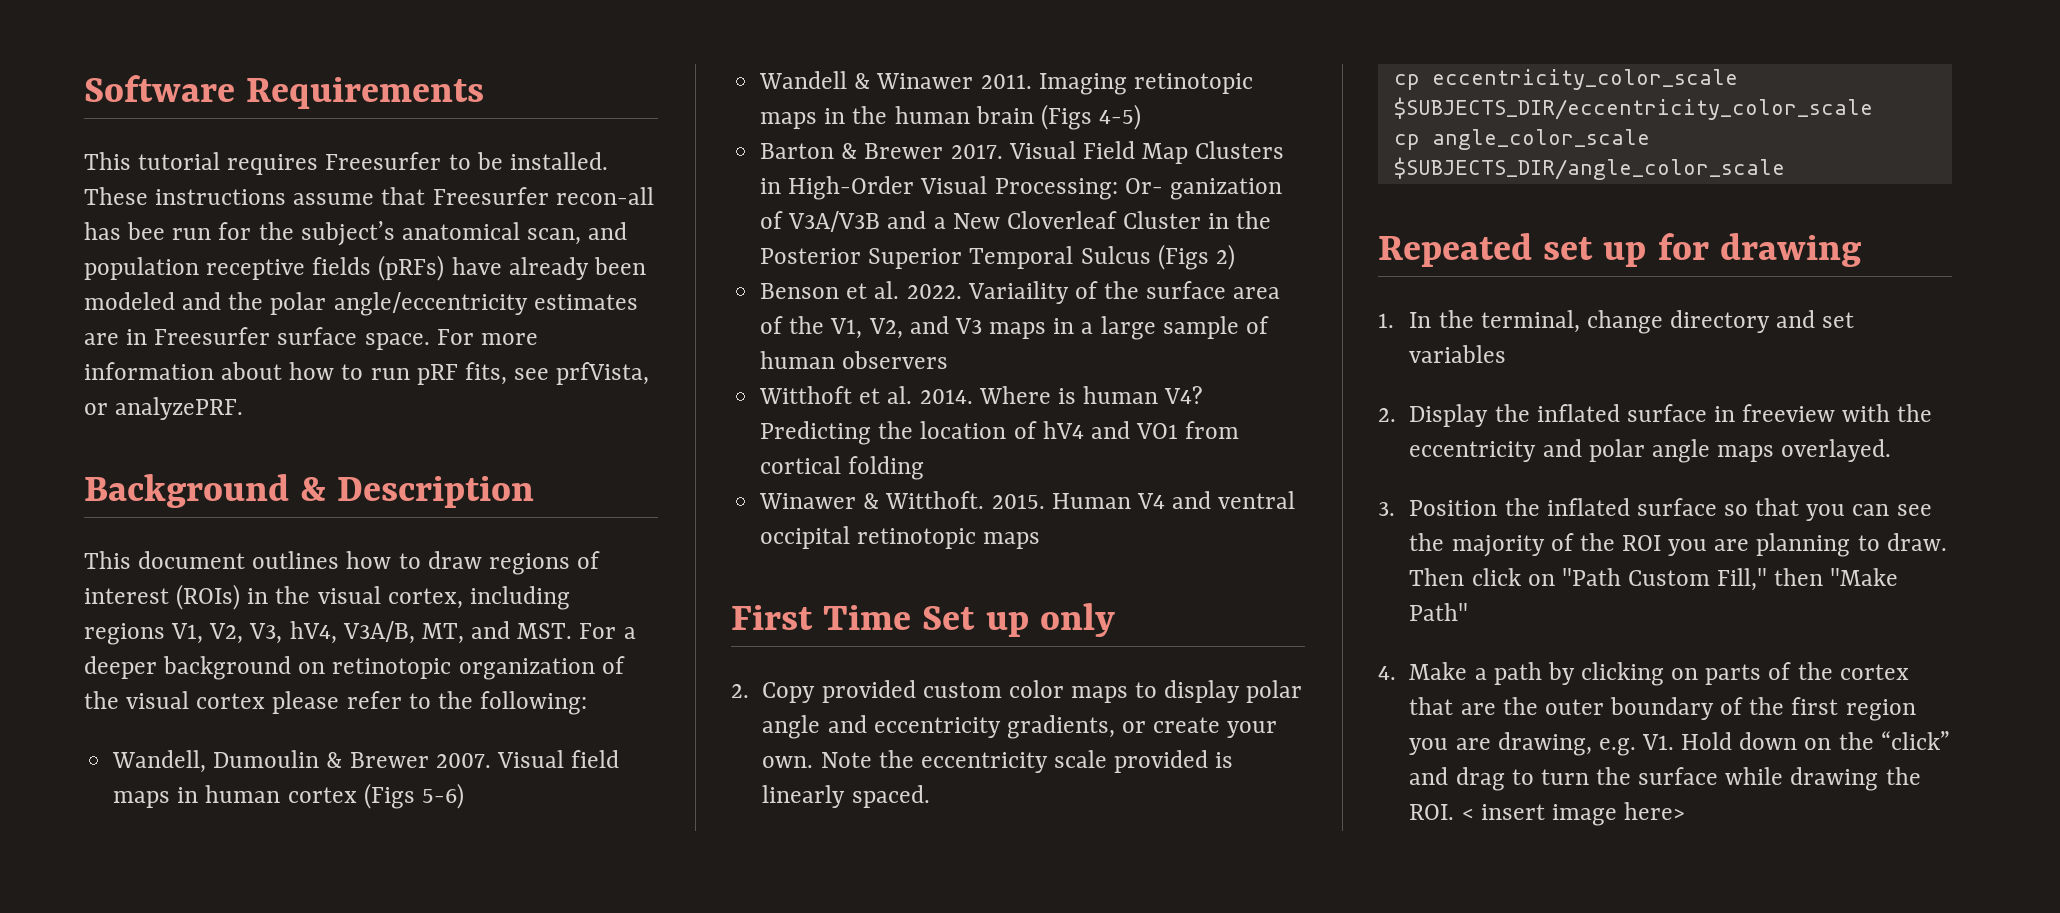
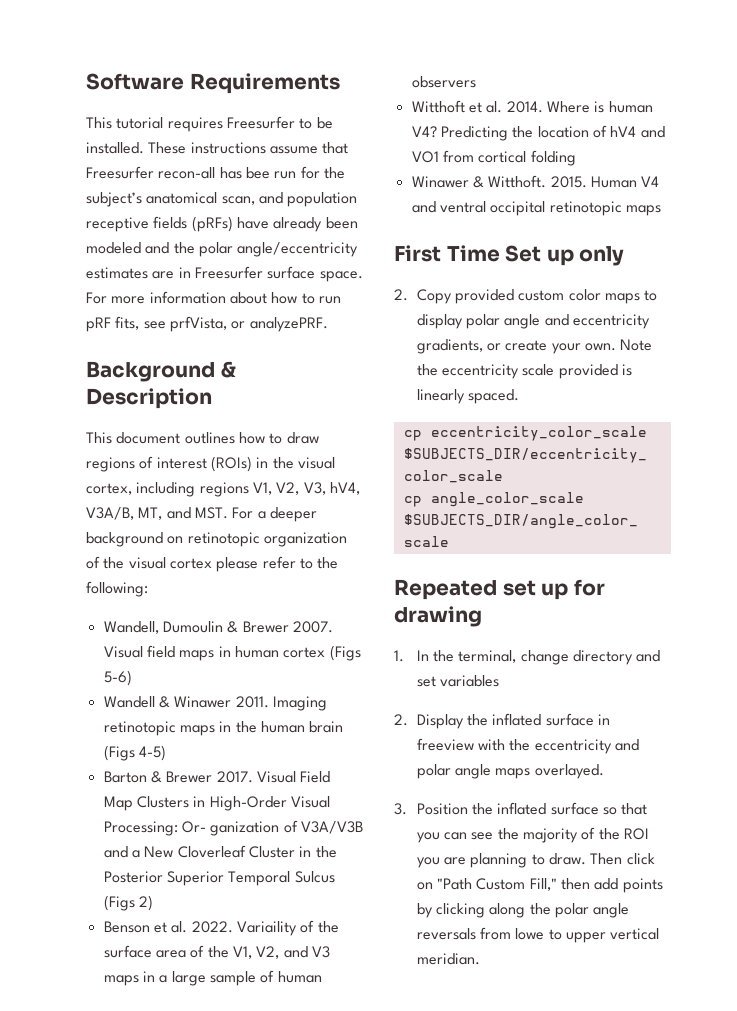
- Then click on "Path Custom Fill," then "Make Path"
- 4. Make a path by clicking on parts of the cortex that are the outer boundary of the first region you are drawing, e.g. V1. Hold down on the “click” and drag to turn the surface while drawing the ROI. < insert image here>
+ Then click on "Path Custom Fill," then add points by clicking along the polar angle reversals from lowe to upper vertical meridian.

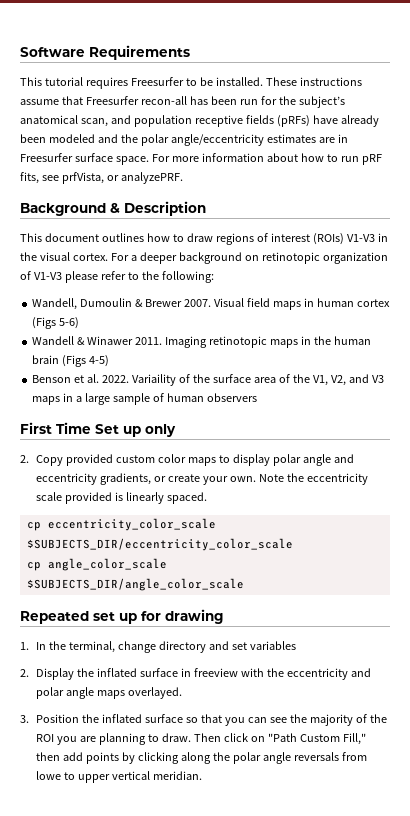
- These instructions assume that Freesurfer recon-all has bee run for the subject’s anatomical scan, and population receptive fields (pRFs) have already been modeled and the polar angle/eccentricity estimates are in Freesurfer surface space.
+ These instructions assume that Freesurfer recon-all has been run for the subject’s anatomical scan, and population receptive fields (pRFs) have already been modeled and the polar angle/eccentricity estimates are in Freesurfer surface space.
- This document outlines how to draw regions of interest (ROIs) in the visual cortex, including regions V1, V2, V3, hV4, V3A/B, MT, and MST. For a deeper background on retinotopic organization of the visual cortex please refer to the following:
+ This document outlines how to draw regions of interest (ROIs) V1-V3 in the visual cortex. For a deeper background on retinotopic organization of V1-V3 please refer to the following:
- Barton & Brewer 2017. Visual Field Map Clusters in High-Order Visual Processing: Or- ganization of V3A/V3B and a New Cloverleaf Cluster in the Posterior Superior Temporal Sulcus (Figs 2)
- Witthoft et al. 2014. Where is human V4? Predicting the location of hV4 and VO1 from cortical folding
- Winawer & Witthoft. 2015. Human V4 and ventral occipital retinotopic maps

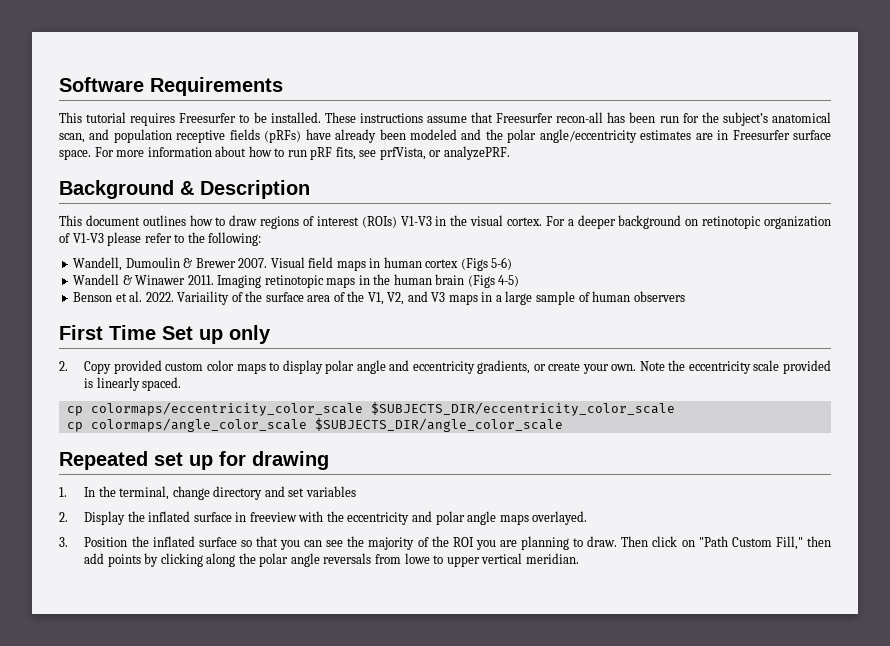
- cp eccentricity_color_scale $SUBJECTS_DIR/eccentricity_color_scale
+ cp colormaps/eccentricity_color_scale $SUBJECTS_DIR/eccentricity_color_scale
- cp angle_color_scale $SUBJECTS_DIR/angle_color_scale
+ cp colormaps/angle_color_scale $SUBJECTS_DIR/angle_color_scale

